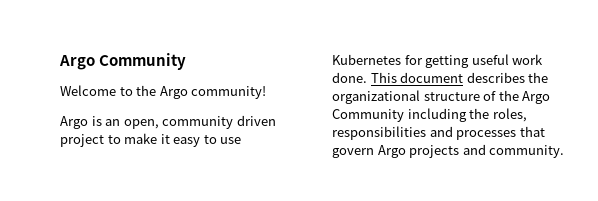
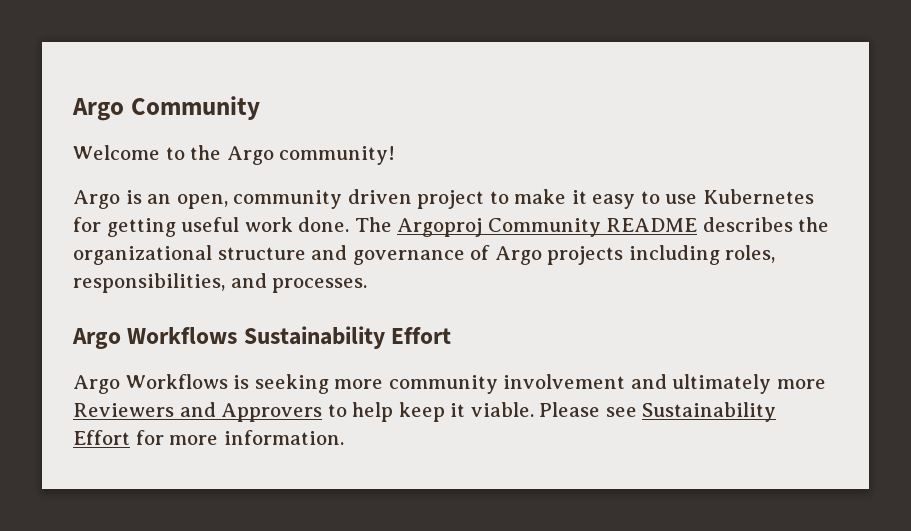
- This document describes the organizational structure of the Argo Community including the roles, responsibilities and processes that govern Argo projects and community.
+ The Argoproj Community README describes the organizational structure and governance of Argo projects including roles, responsibilities, and processes.
+ Argo Workflows Sustainability Effort
+ Argo Workflows is seeking more community involvement and ultimately more Reviewers and Approvers to help keep it viable. Please see Sustainability Effort for more information.

